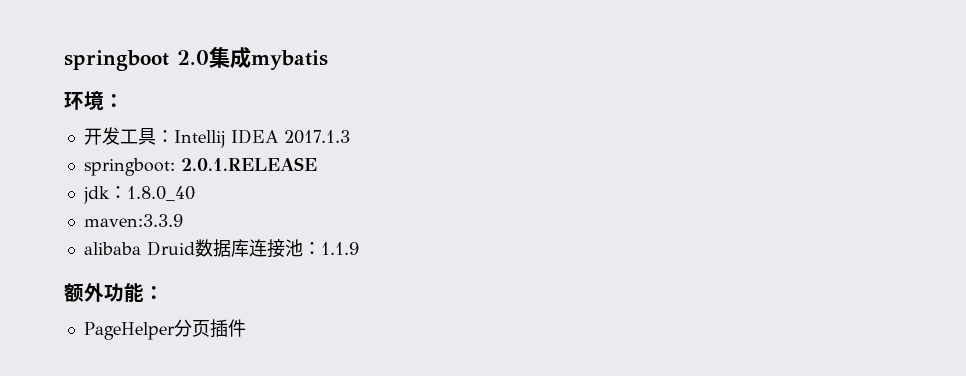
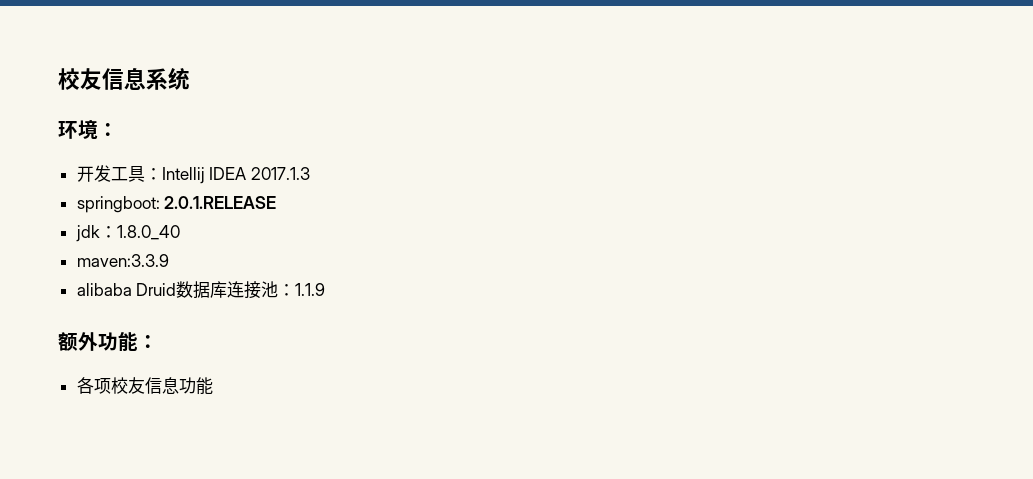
- springboot 2.0集成mybatis
+ 校友信息系统
- PageHelper分页插件
+ 各项校友信息功能

